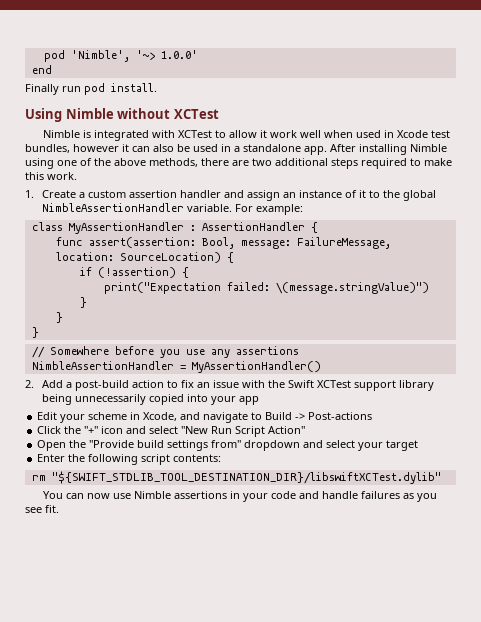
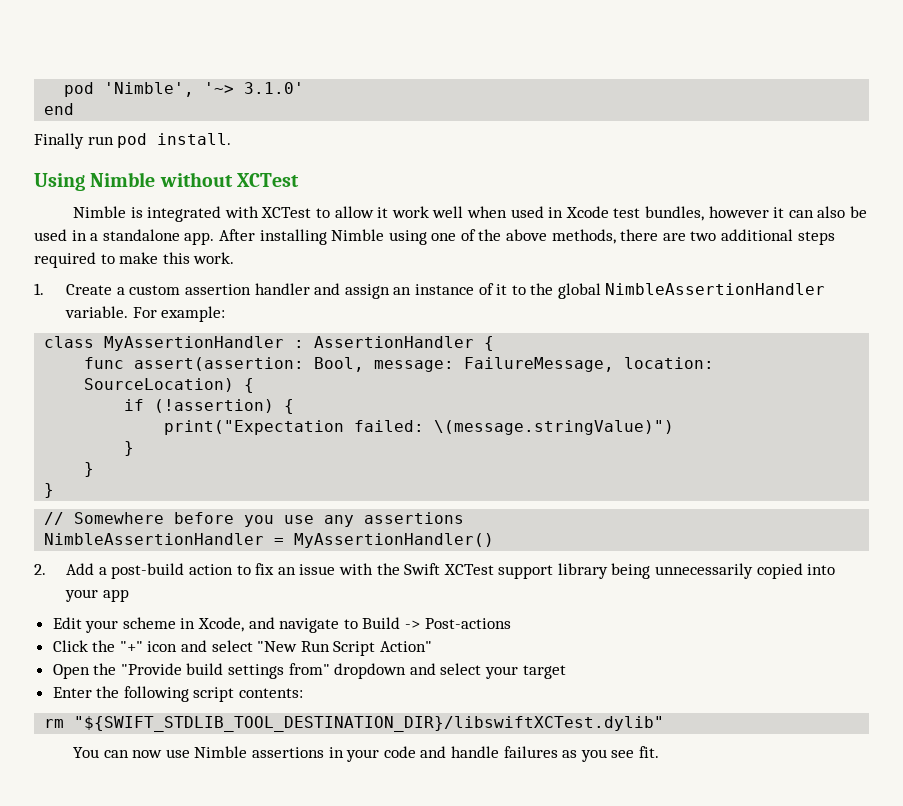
- pod 'Nimble', '~> 1.0.0'
+ pod 'Nimble', '~> 3.1.0'

